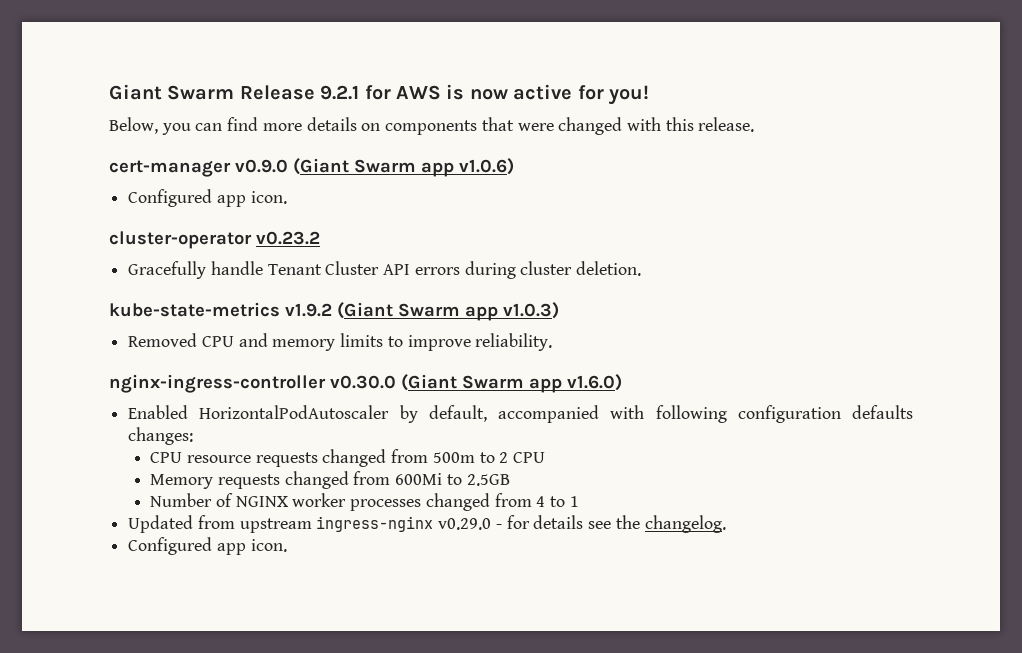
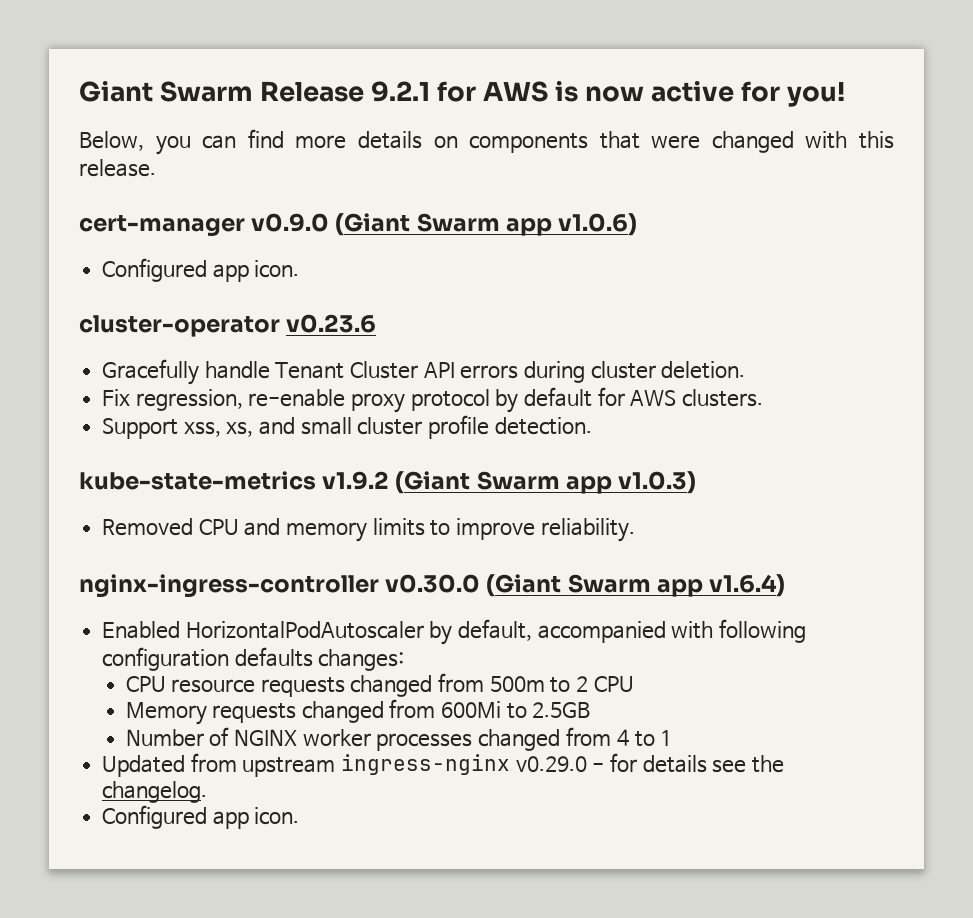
- cluster-operator v0.23.2
+ cluster-operator v0.23.6
+ Fix regression, re-enable proxy protocol by default for AWS clusters.
+ Support xss, xs, and small cluster profile detection.
- nginx-ingress-controller v0.30.0 (Giant Swarm app v1.6.0)
+ nginx-ingress-controller v0.30.0 (Giant Swarm app v1.6.4)

